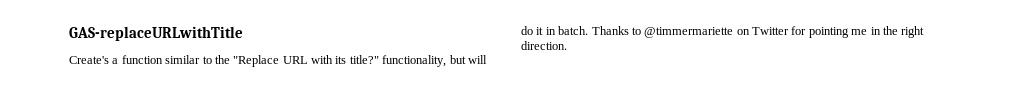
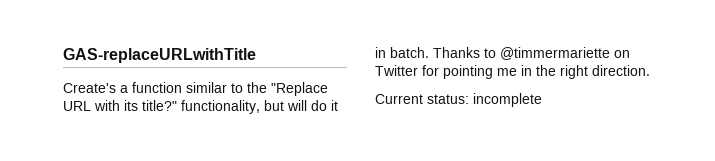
+ Current status: incomplete

